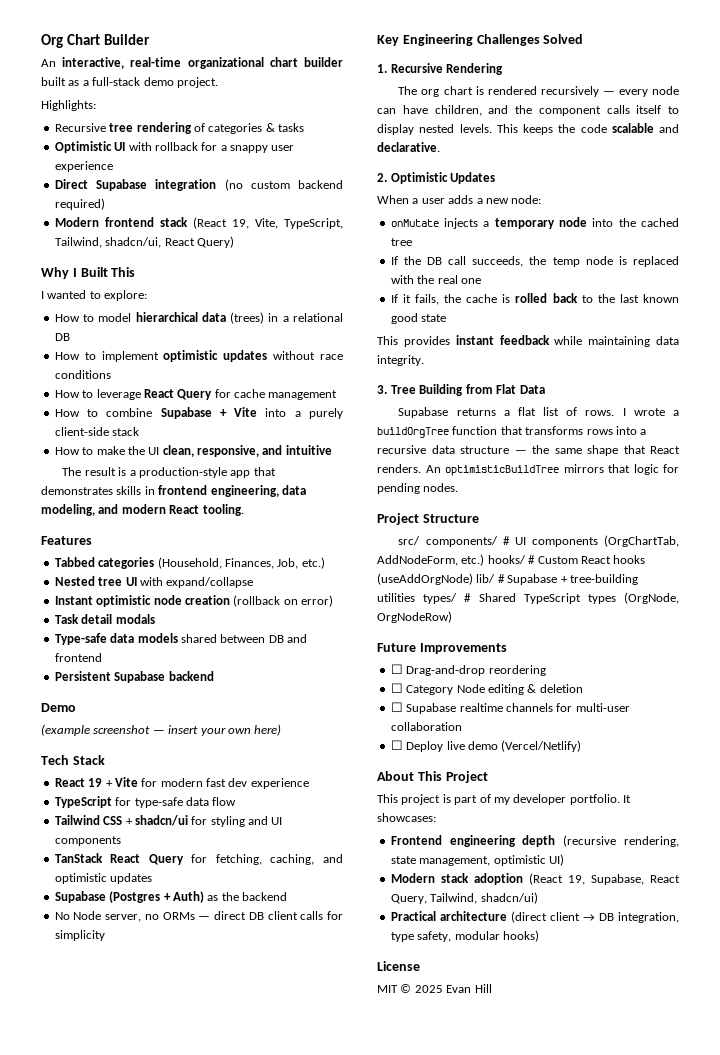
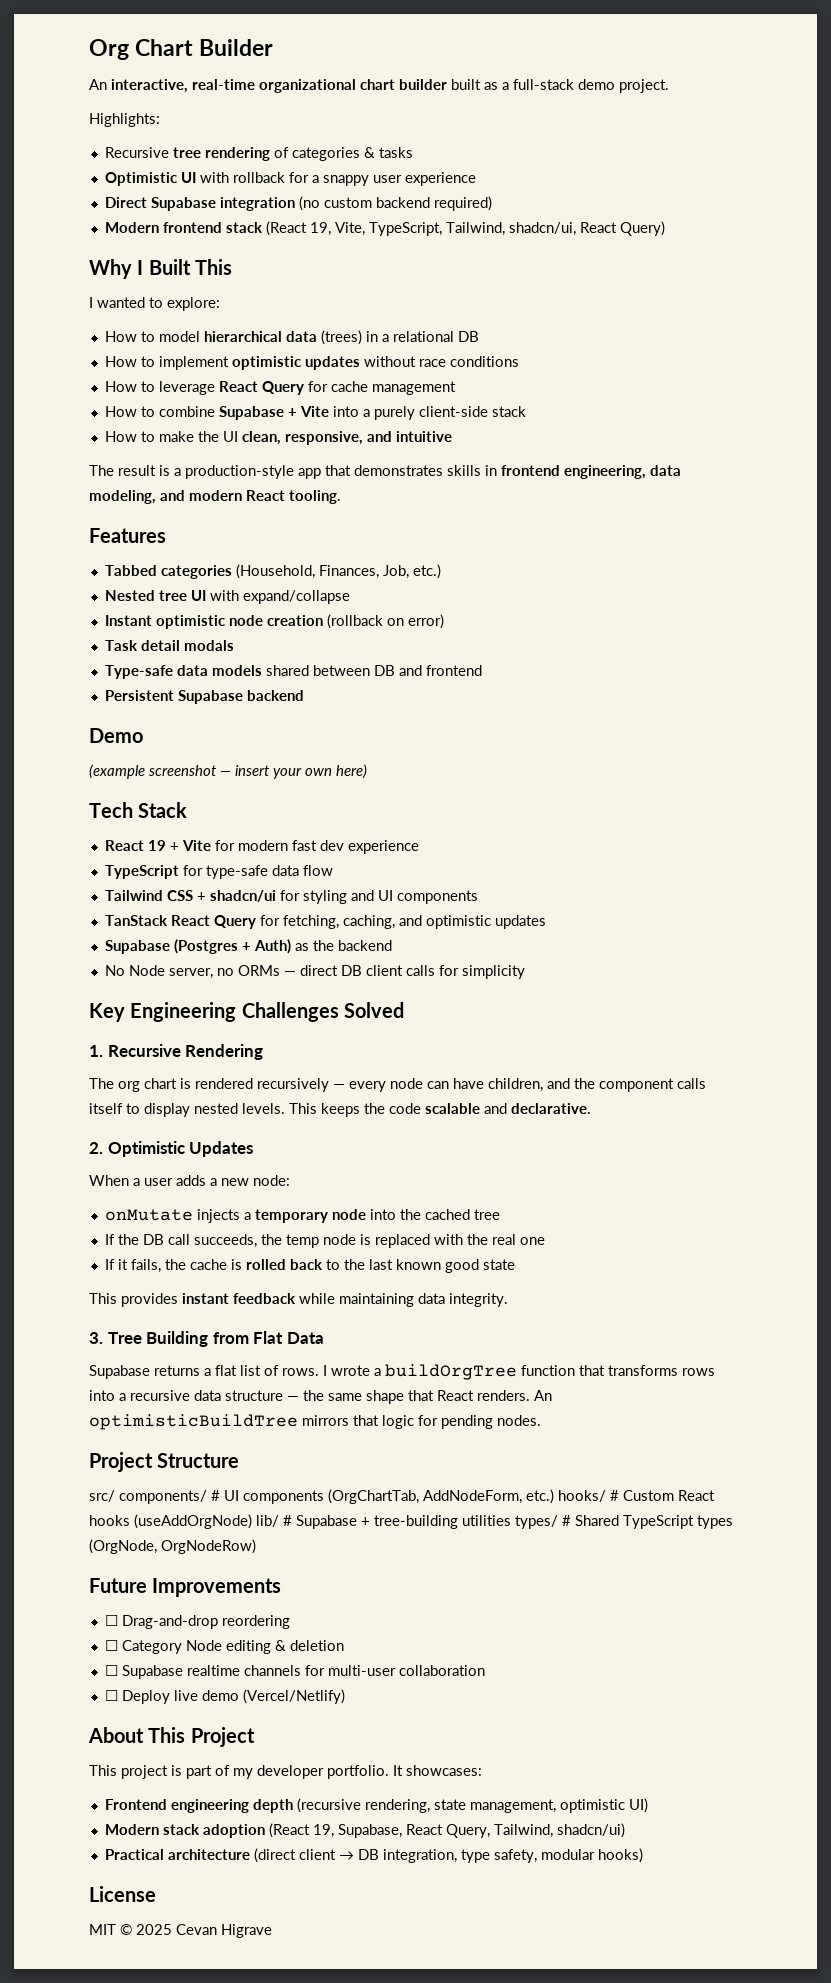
- MIT © 2025 Evan Hill
+ MIT © 2025 Cevan Higrave

